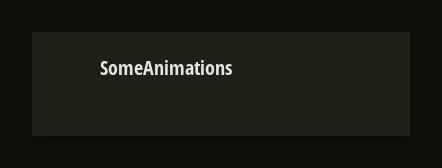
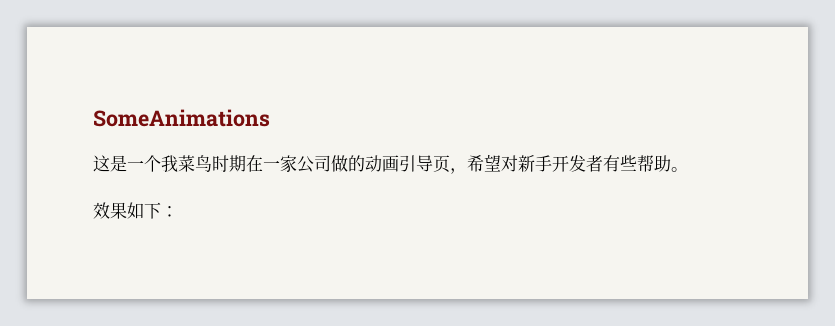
+ 这是一个我菜鸟时期在一家公司做的动画引导页，希望对新手开发者有些帮助。
+ 效果如下：

